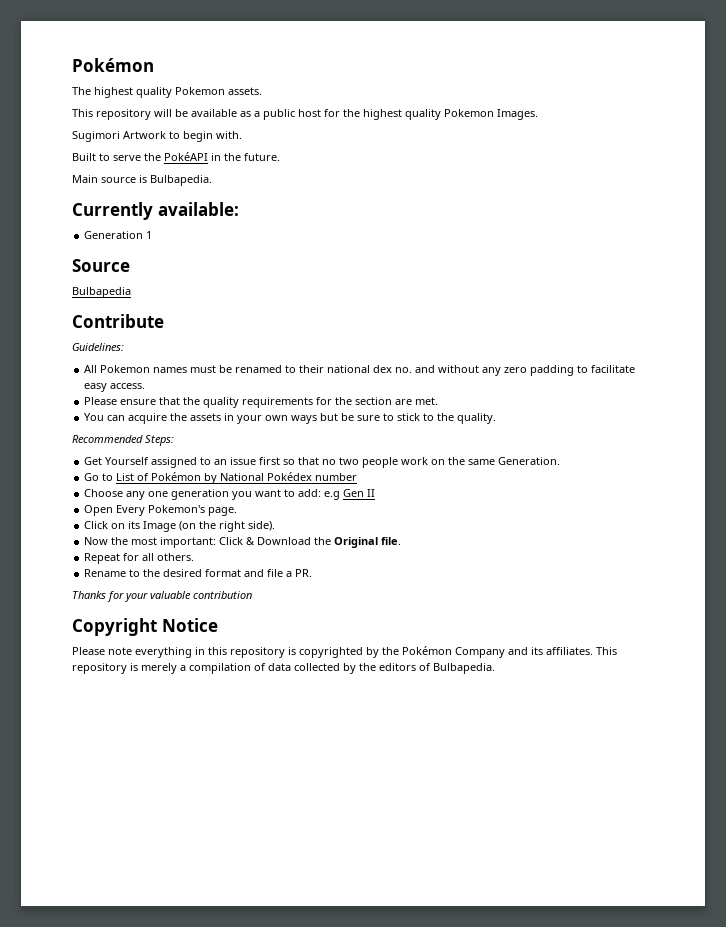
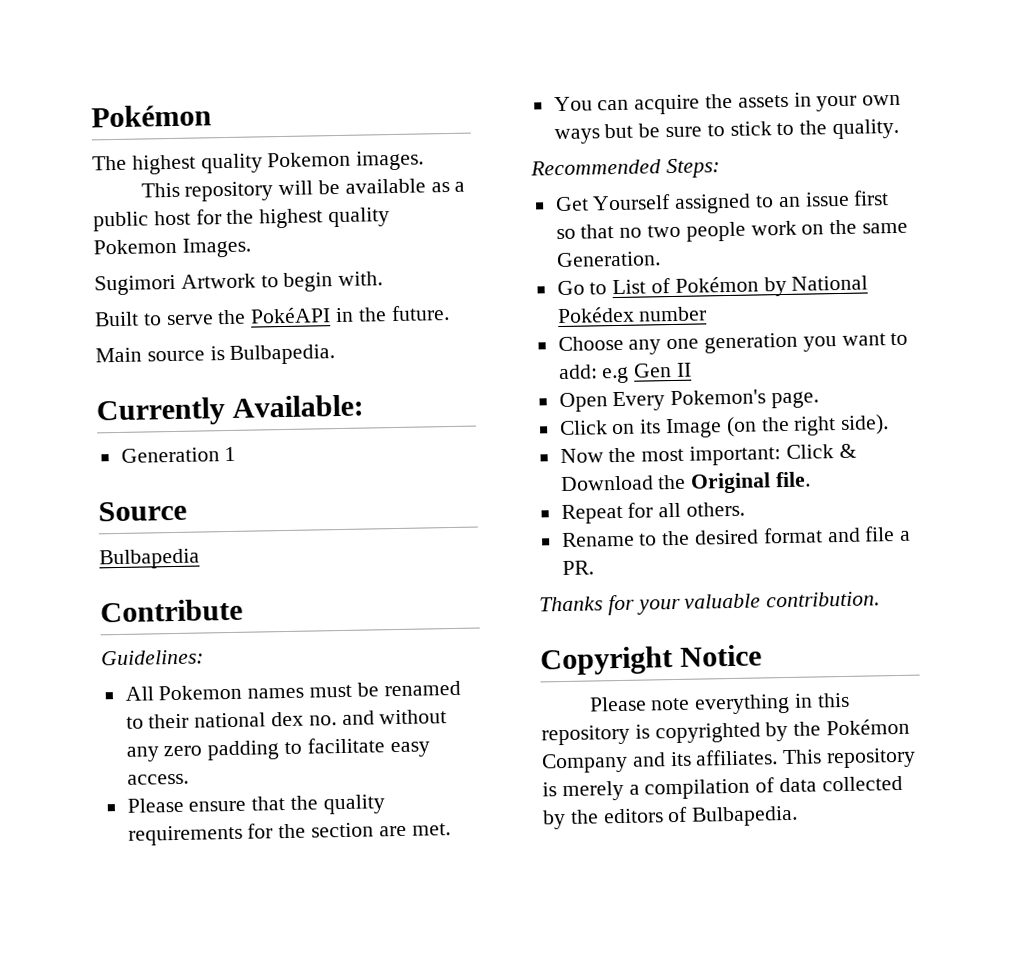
- The highest quality Pokemon assets.
+ The highest quality Pokemon images.
- Currently available:
+ Currently Available:
- Thanks for your valuable contribution
+ Thanks for your valuable contribution.

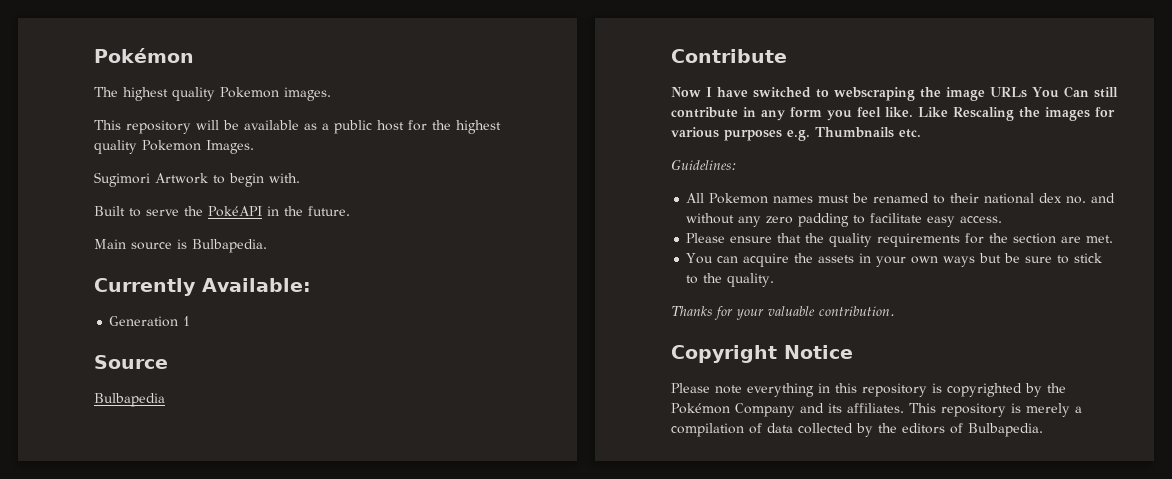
+ Now I have switched to webscraping the image URLs You Can still contribute in any form you feel like. Like Rescaling the images for various purposes e.g. Thumbnails etc.
- Recommended Steps:
- Get Yourself assigned to an issue first so that no two people work on the same Generation.
- Go to List of Pokémon by National Pokédex number
- Choose any one generation you want to add: e.g Gen II
- Open Every Pokemon's page.
- Click on its Image (on the right side).
- Now the most important: Click & Download the Original file.
- Repeat for all others.
- Rename to the desired format and file a PR.

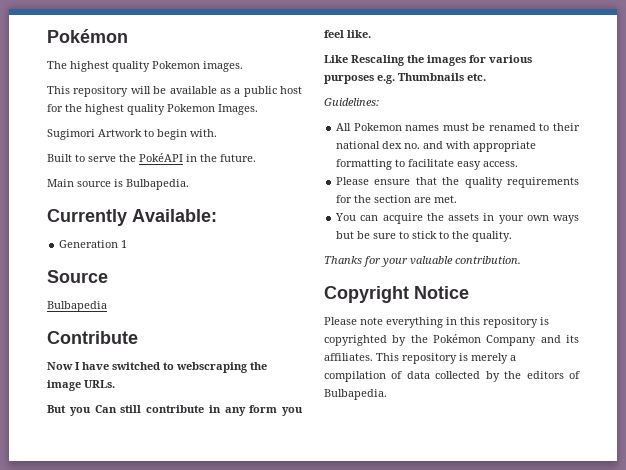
- Now I have switched to webscraping the image URLs You Can still contribute in any form you feel like. Like Rescaling the images for various purposes e.g. Thumbnails etc.
+ Now I have switched to webscraping the image URLs.
+ But you Can still contribute in any form you feel like.
+ Like Rescaling the images for various purposes e.g. Thumbnails etc.
- All Pokemon names must be renamed to their national dex no. and without any zero padding to facilitate easy access.
+ All Pokemon names must be renamed to their national dex no. and with appropriate formatting to facilitate easy access.

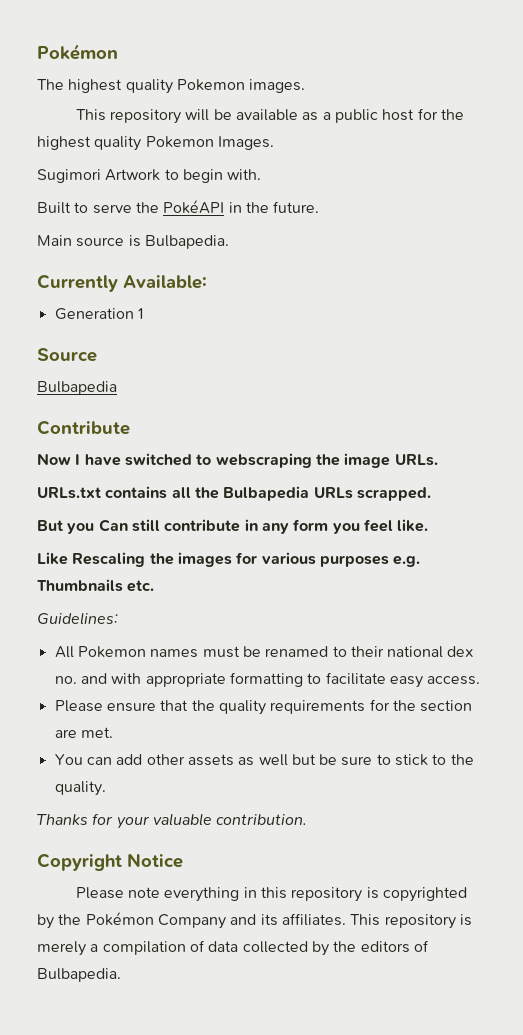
+ URLs.txt contains all the Bulbapedia URLs scrapped.
- You can acquire the assets in your own ways but be sure to stick to the quality.
+ You can add other assets as well but be sure to stick to the quality.

